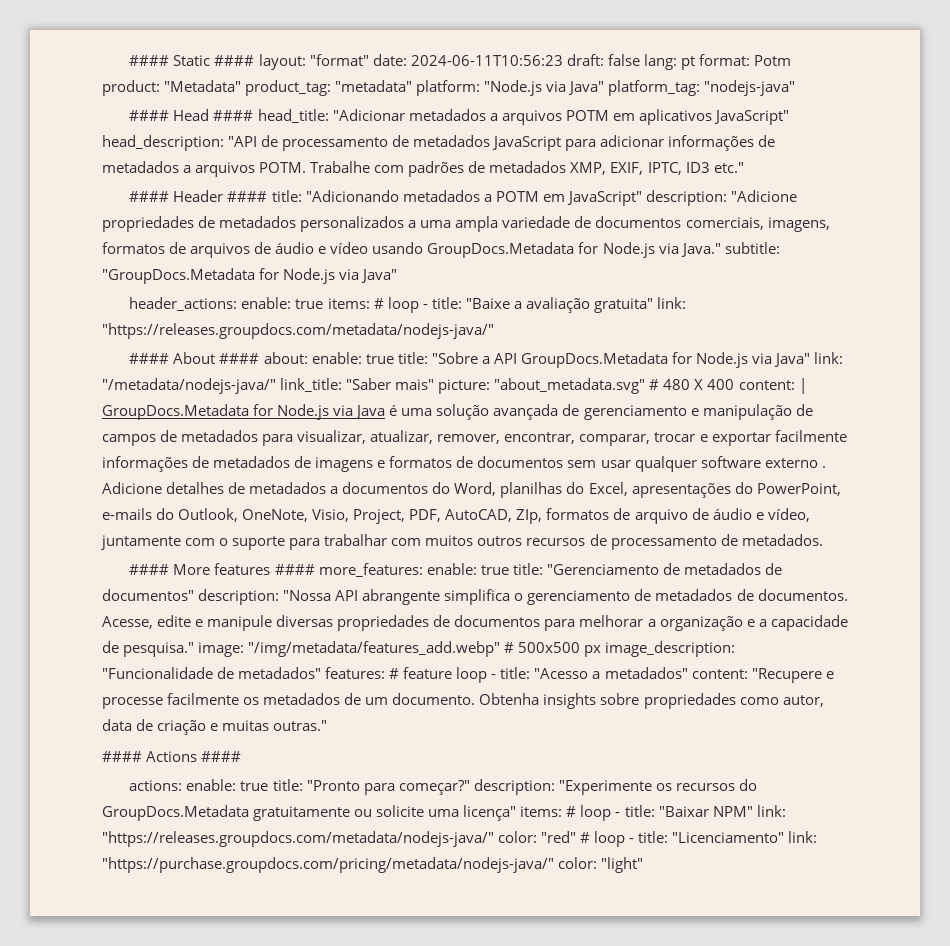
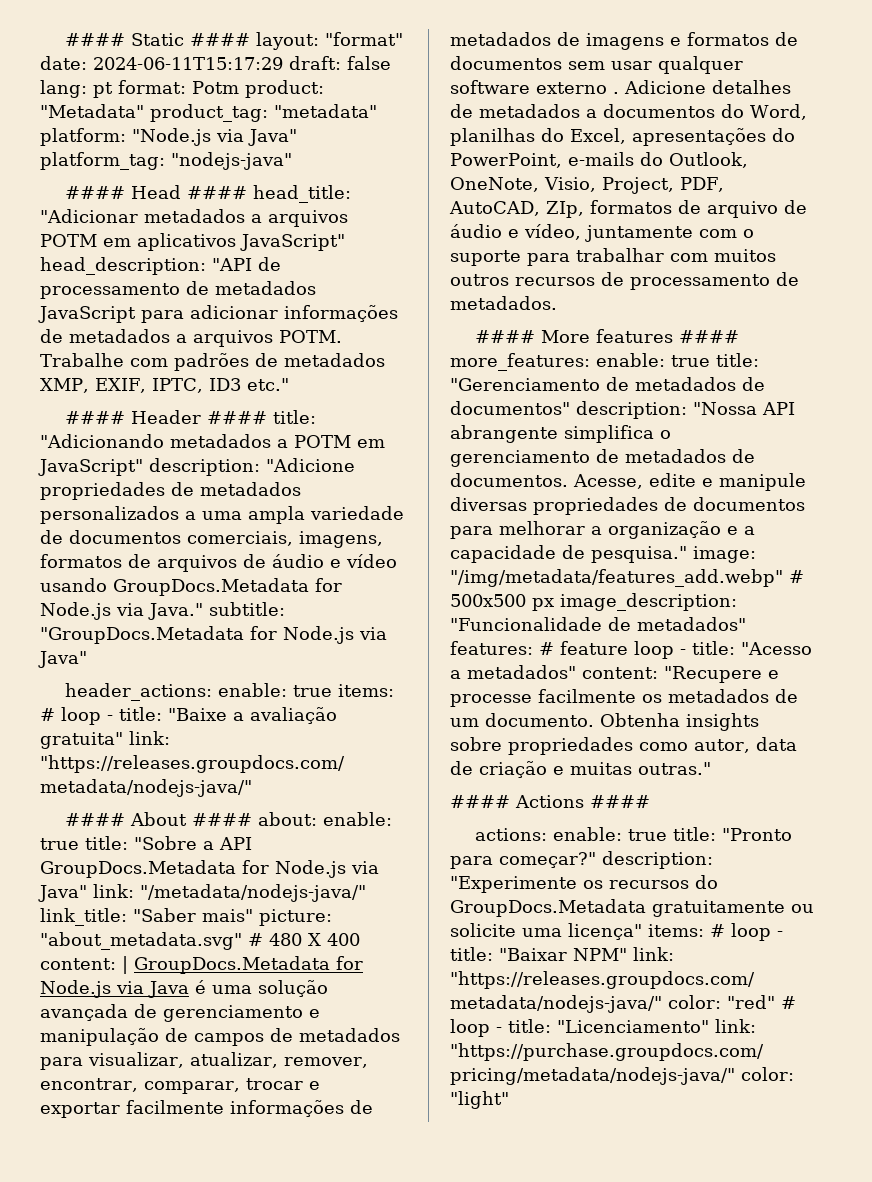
- #### Static #### layout: "format" date: 2024-06-11T10:56:23 draft: false lang: pt format: Potm product: "Metadata" product_tag: "metadata" platform: "Node.js via Java" platform_tag: "nodejs-java"
+ #### Static #### layout: "format" date: 2024-06-11T15:17:29 draft: false lang: pt format: Potm product: "Metadata" product_tag: "metadata" platform: "Node.js via Java" platform_tag: "nodejs-java"

